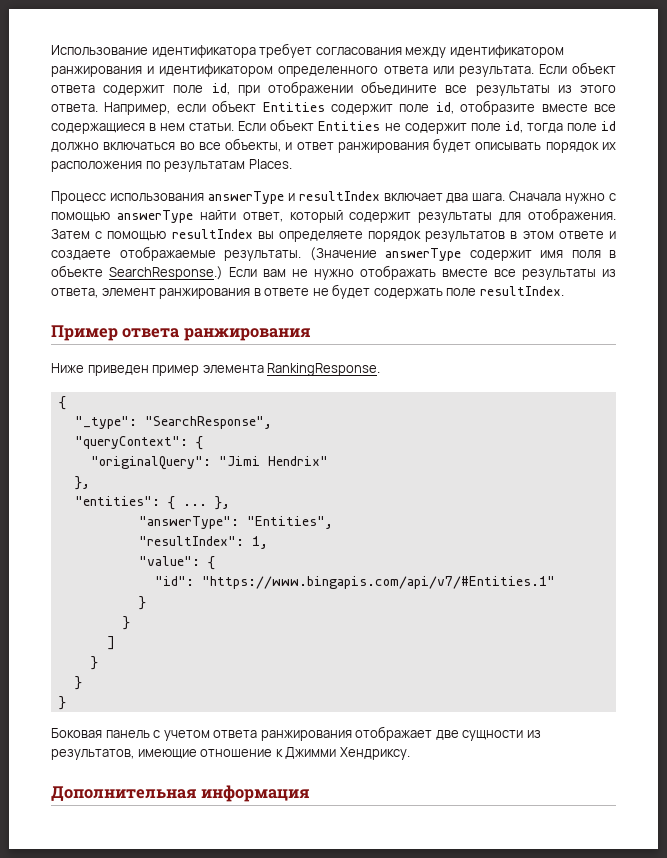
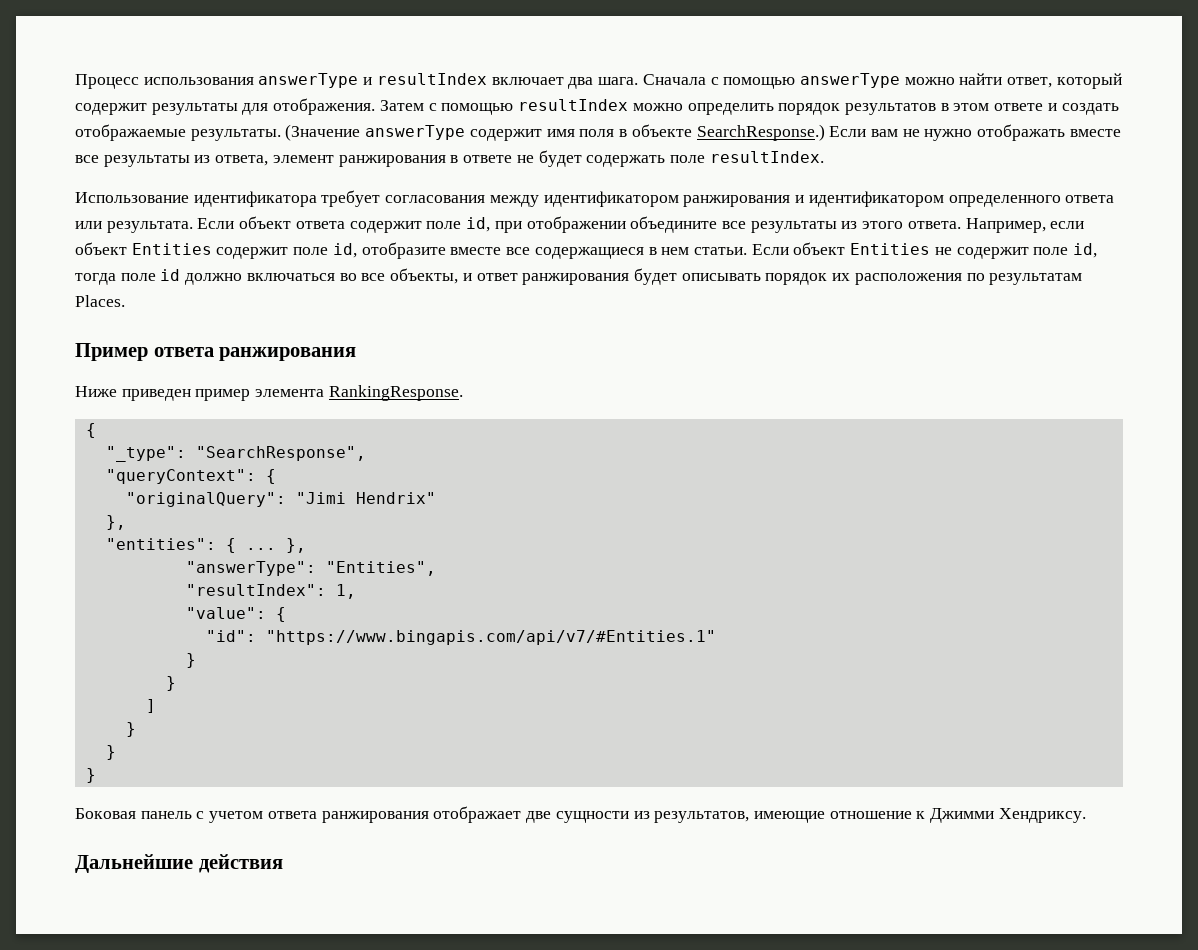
+ Процесс использования answerType и resultIndex включает два шага. Сначала с помощью answerType можно найти ответ, который содержит результаты для отображения. Затем с помощью resultIndex можно определить порядок результатов в этом ответе и создать отображаемые результаты. (Значение answerType содержит имя поля в объекте SearchResponse.) Если вам не нужно отображать вместе все результаты из ответа, элемент ранжирования в ответе не будет содержать поле resultIndex.
- Процесс использования answerType и resultIndex включает два шага. Сначала нужно с помощью answerType найти ответ, который содержит результаты для отображения. Затем с помощью resultIndex вы определяете порядок результатов в этом ответе и создаете отображаемые результаты. (Значение answerType содержит имя поля в объекте SearchResponse.) Если вам не нужно отображать вместе все результаты из ответа, элемент ранжирования в ответе не будет содержать поле resultIndex.
- Дополнительная информация
+ Дальнейшие действия

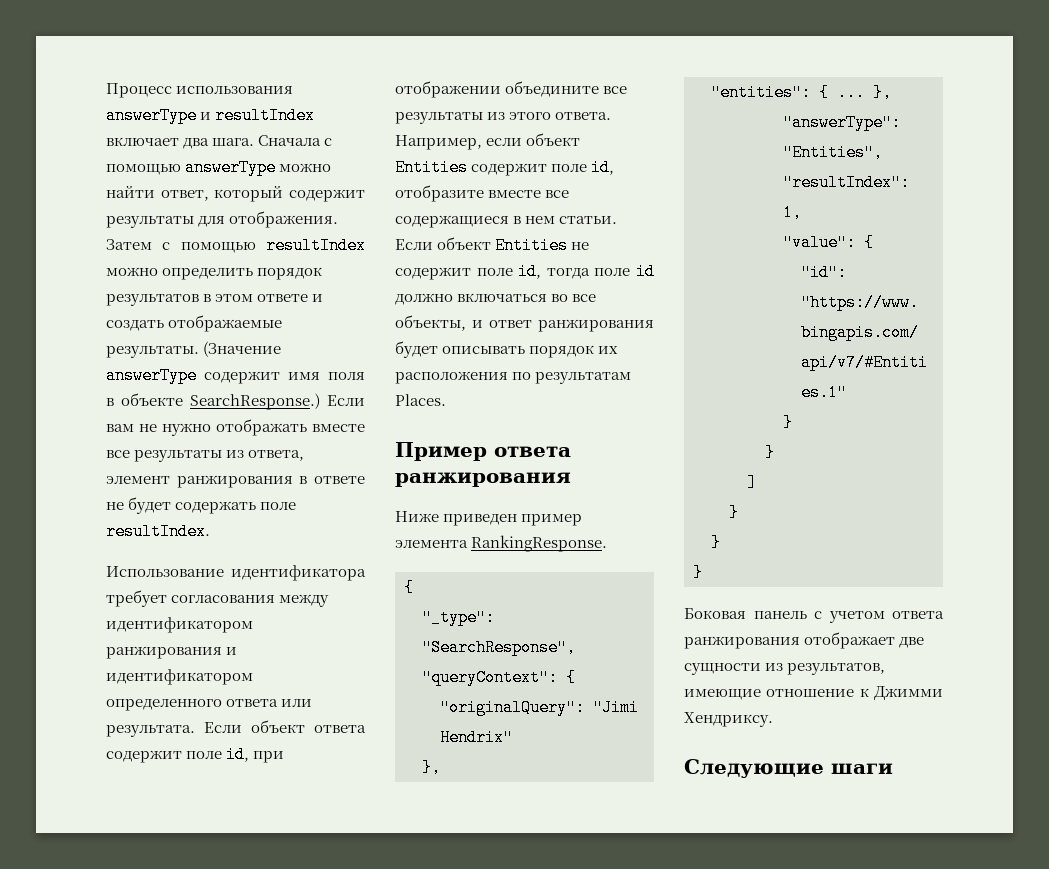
- Дальнейшие действия
+ Следующие шаги

